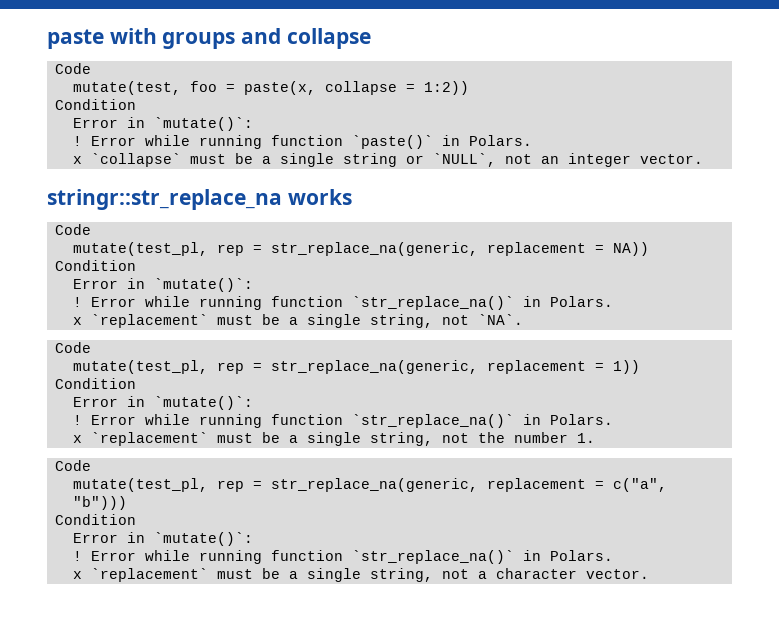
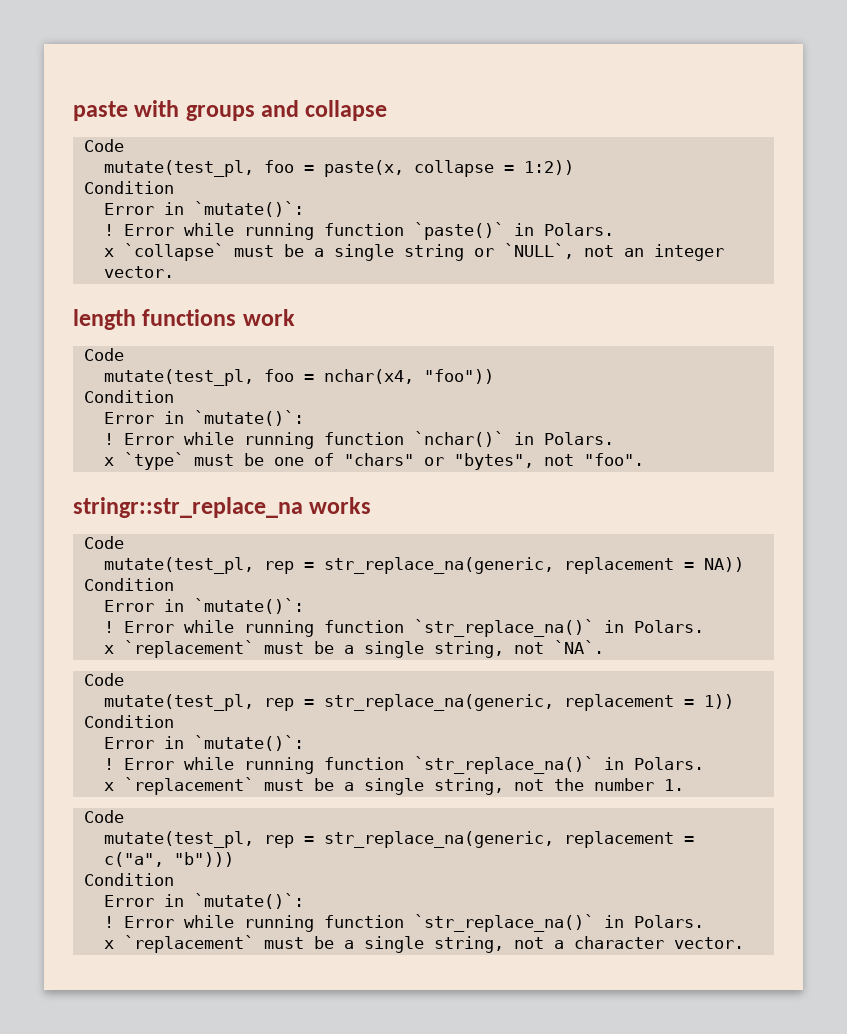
- mutate(test, foo = paste(x, collapse = 1:2))
+ mutate(test_pl, foo = paste(x, collapse = 1:2))
+ length functions work
+ Code
+ mutate(test_pl, foo = nchar(x4, "foo"))
+ Condition
+ Error in `mutate()`:
+ ! Error while running function `nchar()` in Polars.
+ x `type` must be one of "chars" or "bytes", not "foo".

